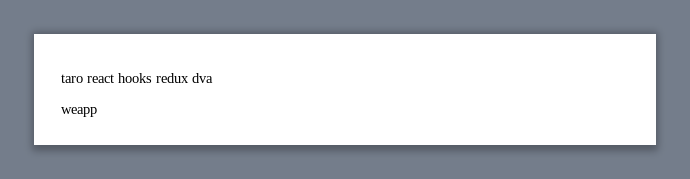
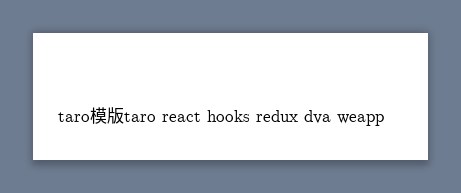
- taro react hooks redux dva
- weapp
+ taro模版taro react hooks redux dva weapp

